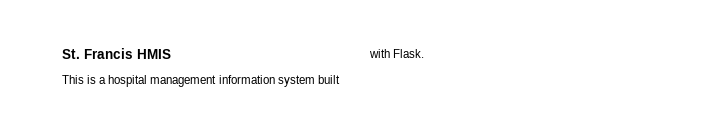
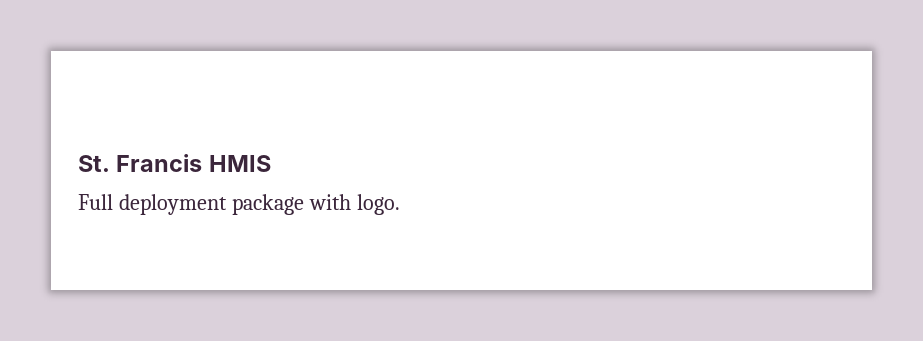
- This is a hospital management information system built with Flask.
+ Full deployment package with logo.

